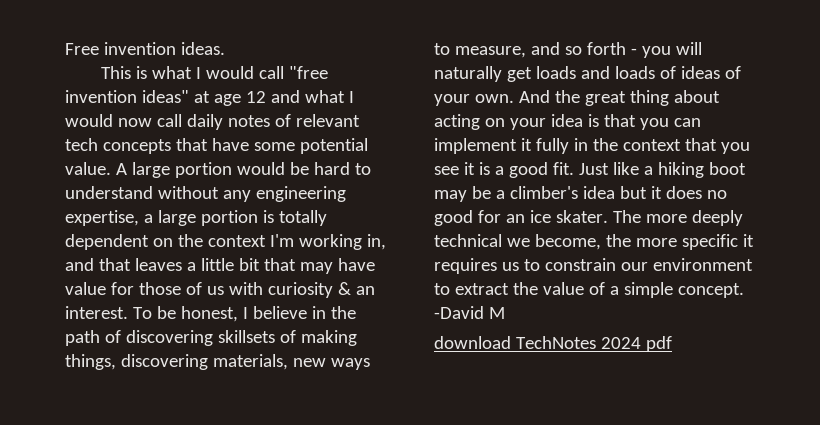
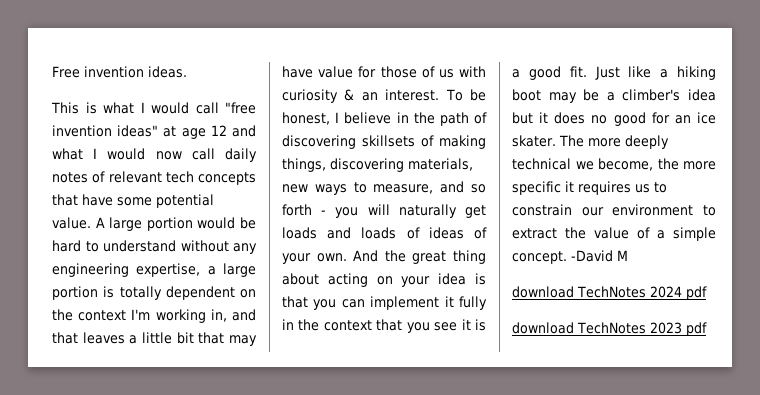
+ download TechNotes 2023 pdf

